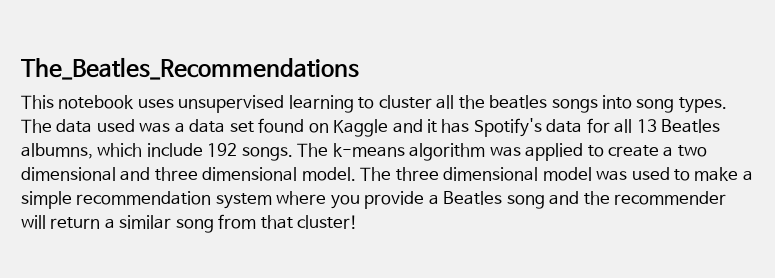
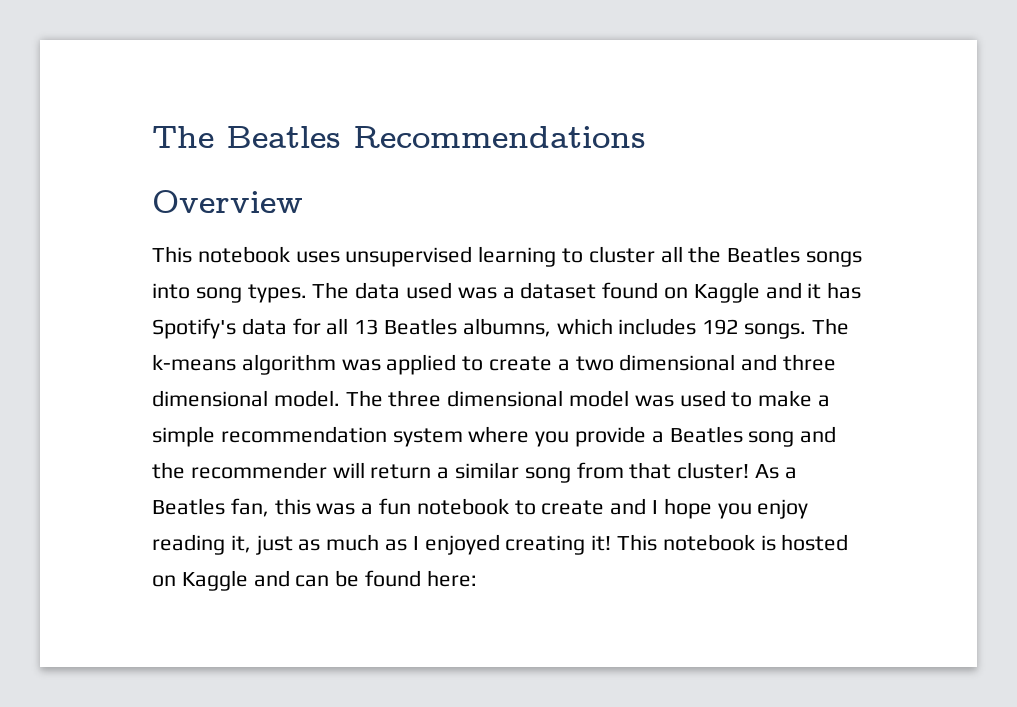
- The_Beatles_Recommendations
+ The Beatles Recommendations
+ Overview
- This notebook uses unsupervised learning to cluster all the beatles songs into song types.
+ This notebook uses unsupervised learning to cluster all the Beatles songs into song types.
- The data used was a data set found on Kaggle and it has Spotify's data for all 13 Beatles albumns, which include 192 songs.
+ The data used was a dataset found on Kaggle and it has Spotify's data for all 13 Beatles albumns, which includes 192 songs.
+ As a Beatles fan, this was a fun notebook to create and I hope you enjoy reading it, just as much as I enjoyed creating it! This notebook is hosted on Kaggle and can be found here:

